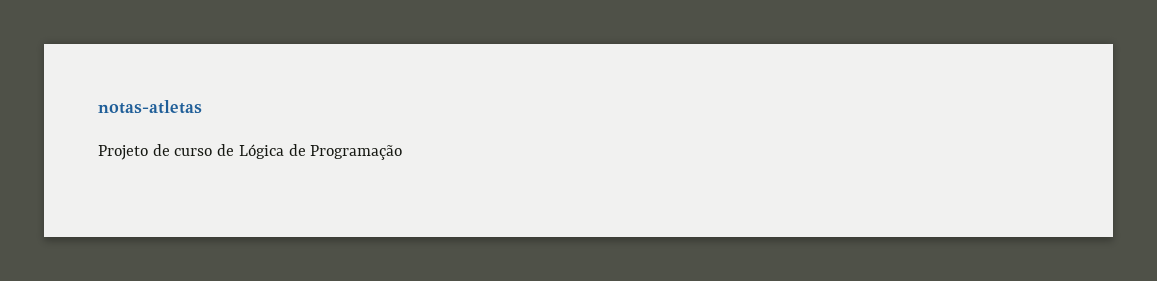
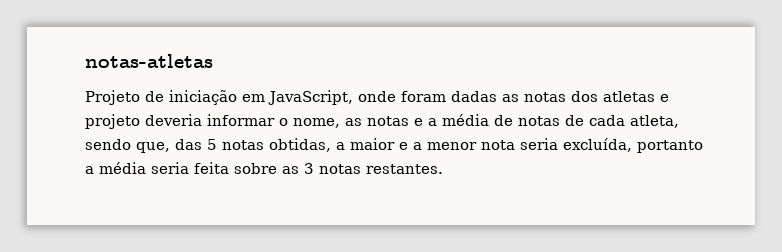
- Projeto de curso de Lógica de Programação
+ Projeto de iniciação em JavaScript, onde foram dadas as notas dos atletas e projeto deveria informar o nome, as notas e a média de notas de cada atleta, sendo que, das 5 notas obtidas, a maior e a menor nota seria excluída, portanto a média seria feita sobre as 3 notas restantes.

